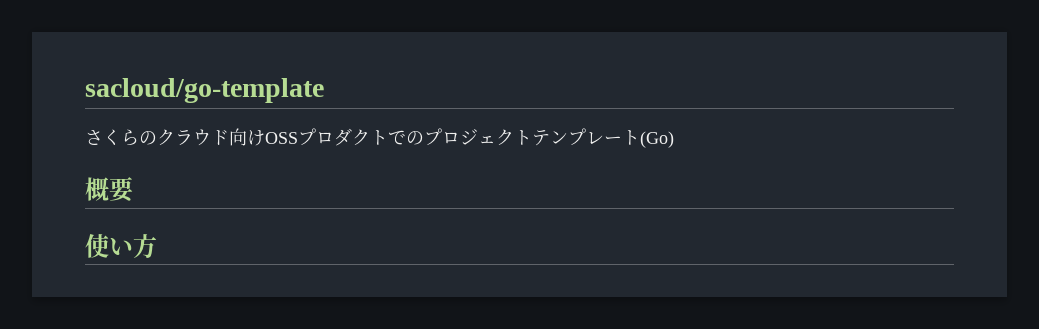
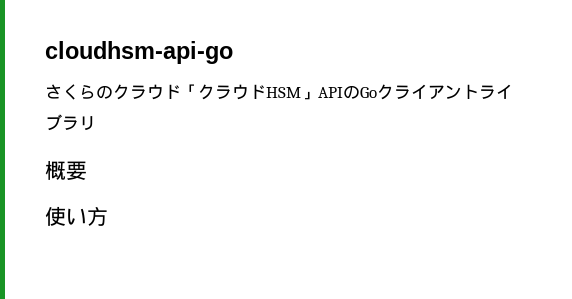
- sacloud/go-template
+ cloudhsm-api-go
- さくらのクラウド向けOSSプロダクトでのプロジェクトテンプレート(Go)
+ さくらのクラウド「クラウドHSM」APIのGoクライアントライブラリ

